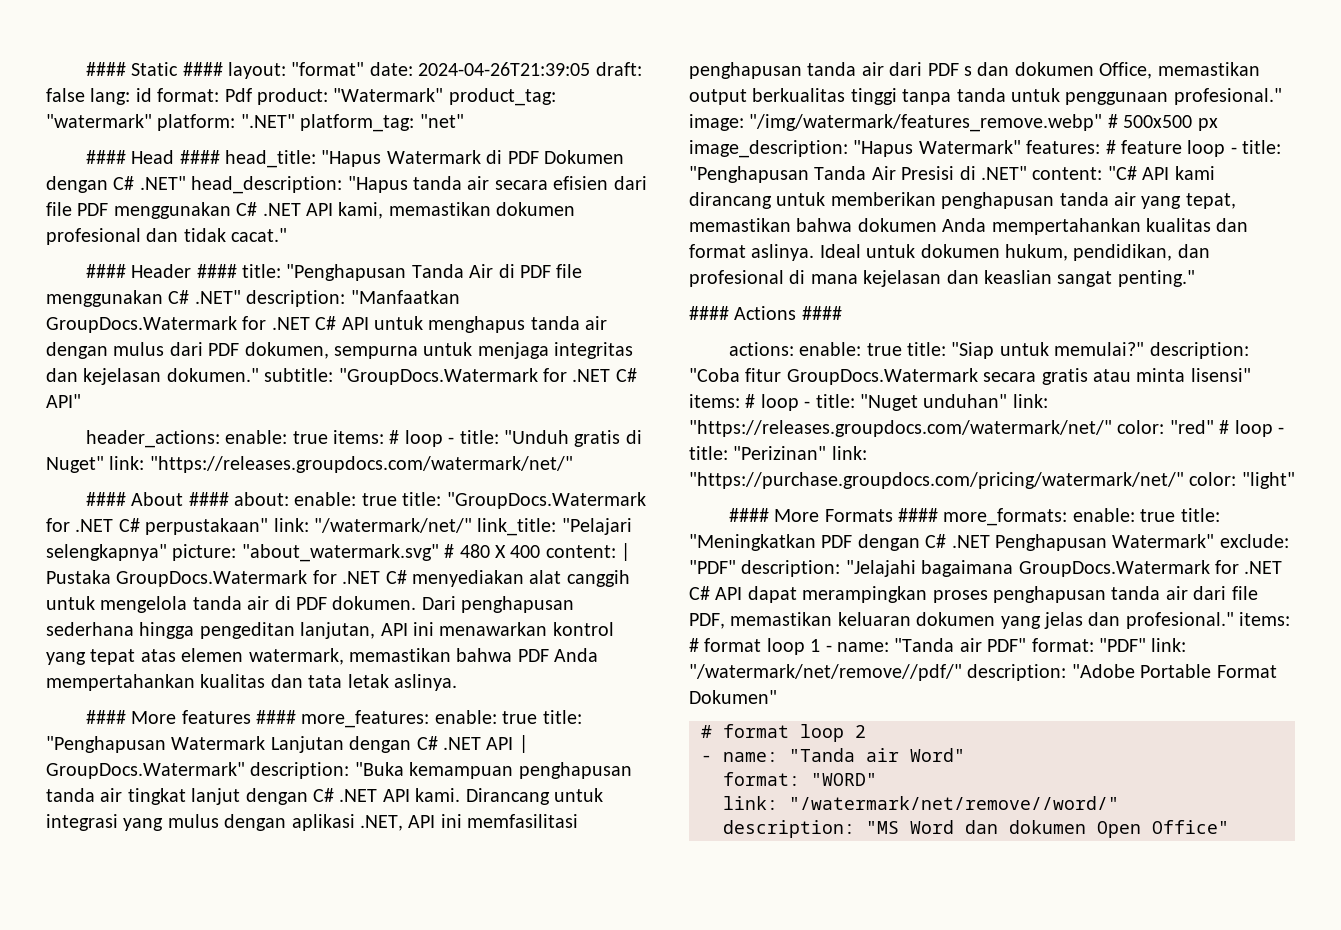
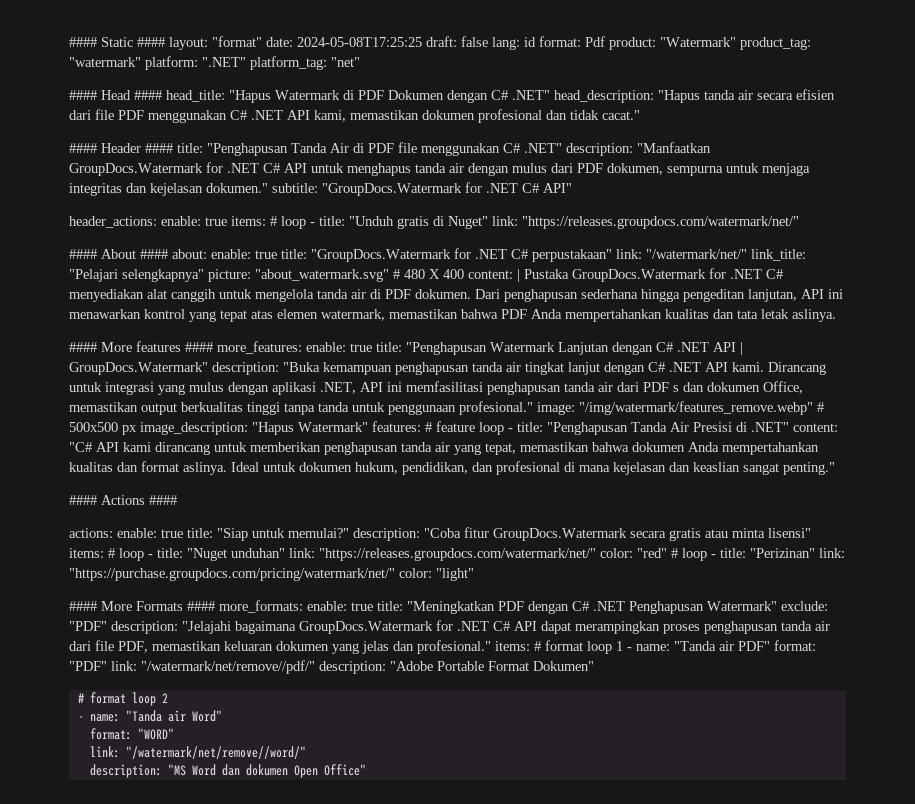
- #### Static #### layout: "format" date: 2024-04-26T21:39:05 draft: false lang: id format: Pdf product: "Watermark" product_tag: "watermark" platform: ".NET" platform_tag: "net"
+ #### Static #### layout: "format" date: 2024-05-08T17:25:25 draft: false lang: id format: Pdf product: "Watermark" product_tag: "watermark" platform: ".NET" platform_tag: "net"

